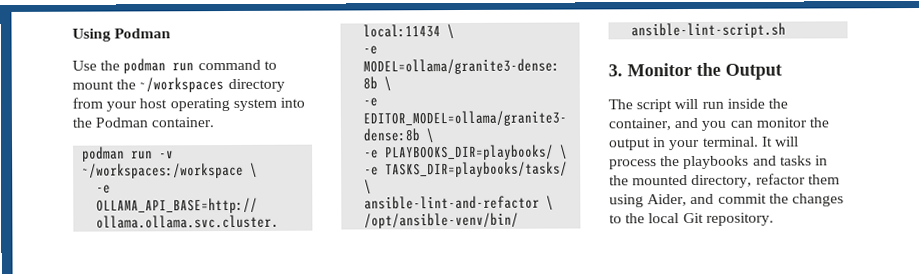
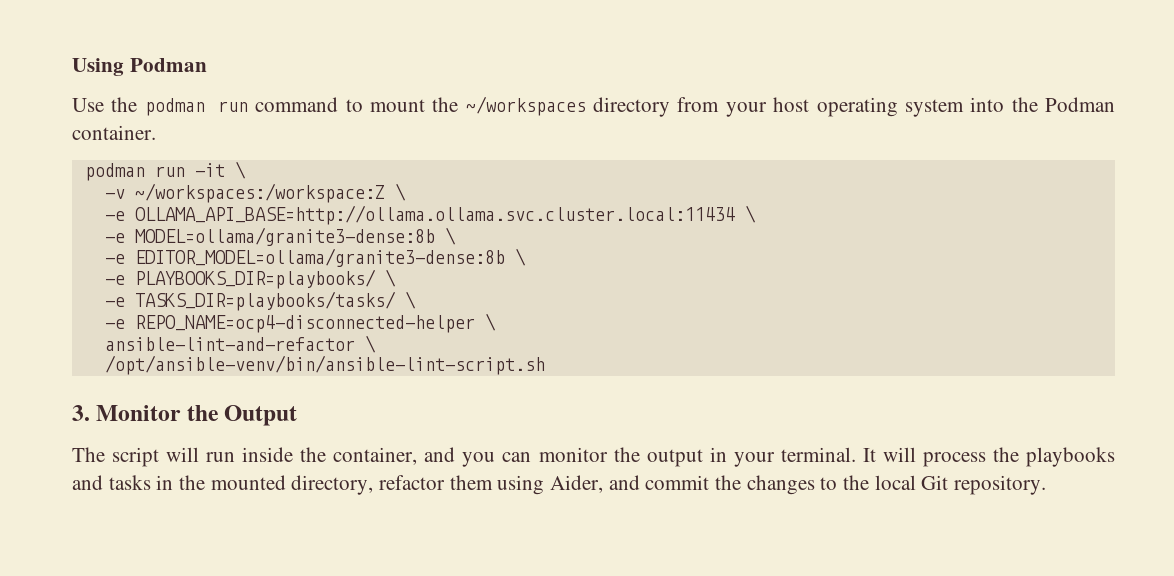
- podman run -v ~/workspaces:/workspace \
+ podman run -it \
+ -v ~/workspaces:/workspace:Z \
+ -e REPO_NAME=ocp4-disconnected-helper \

